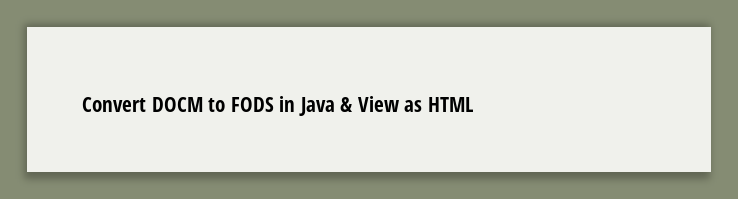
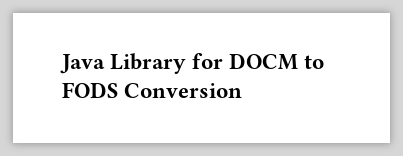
- Convert DOCM to FODS in Java & View as HTML
+ Java Library for DOCM to FODS Conversion

